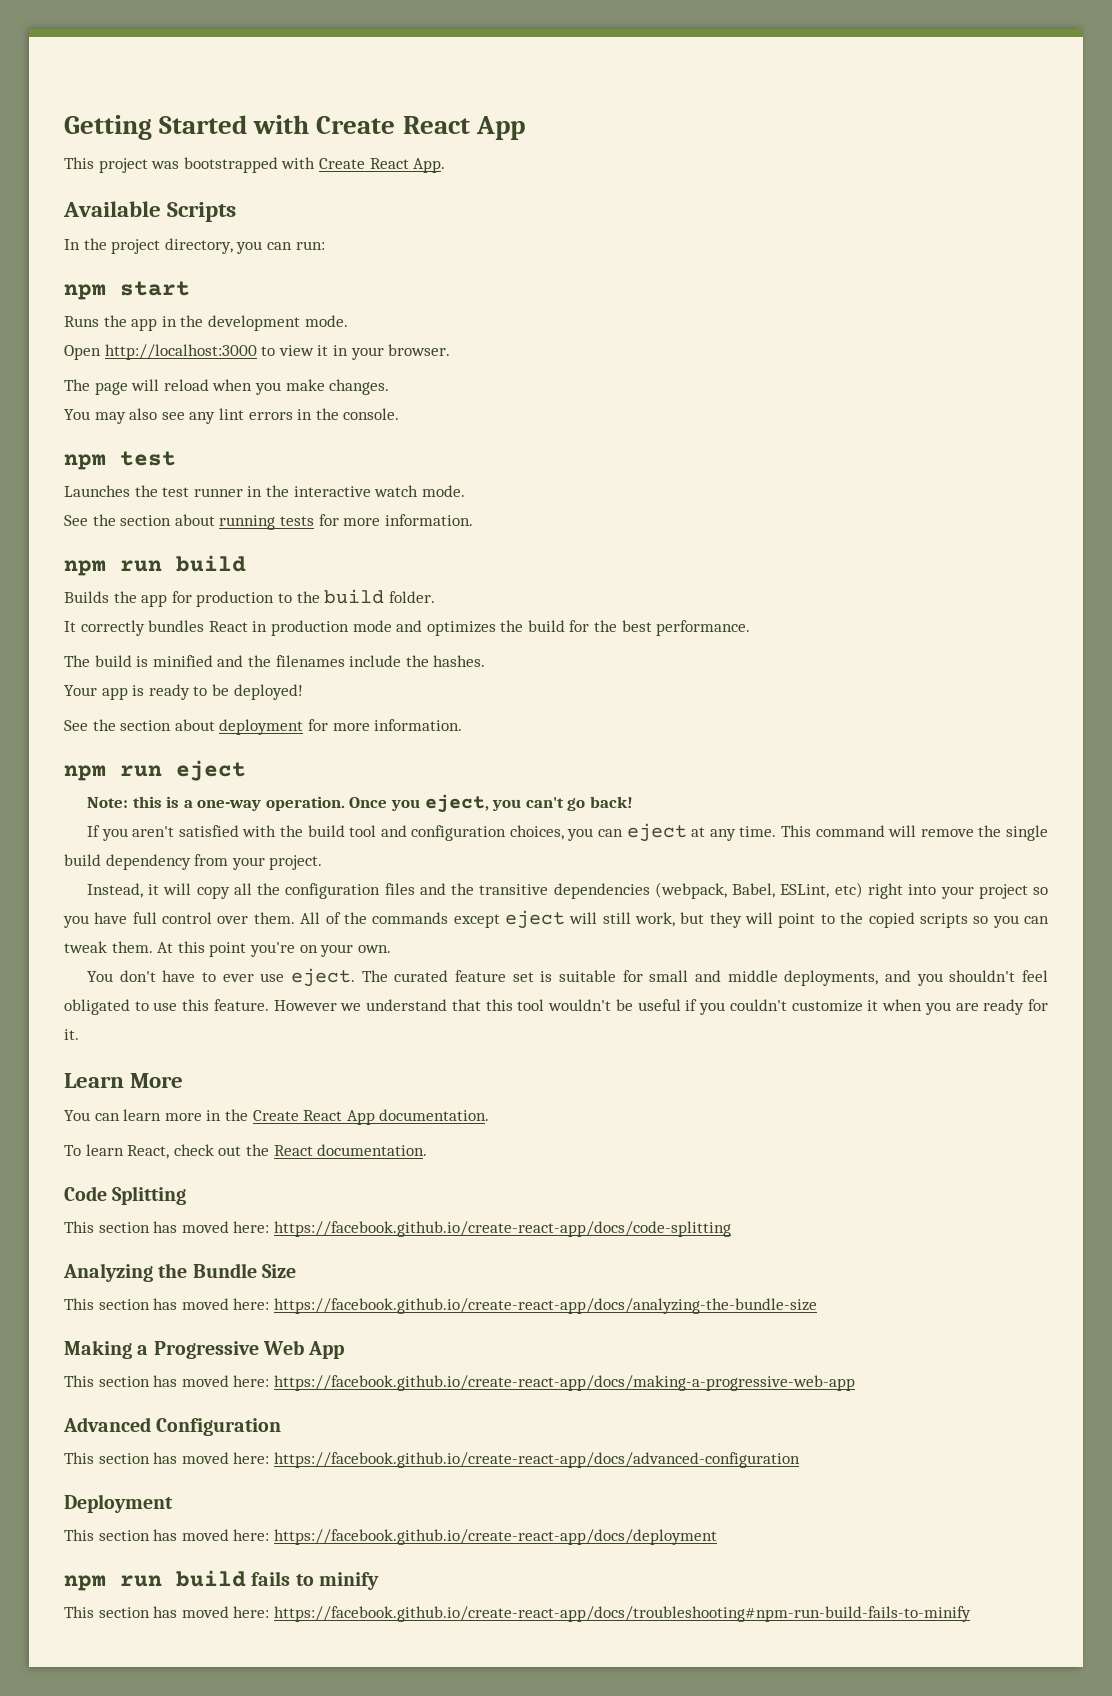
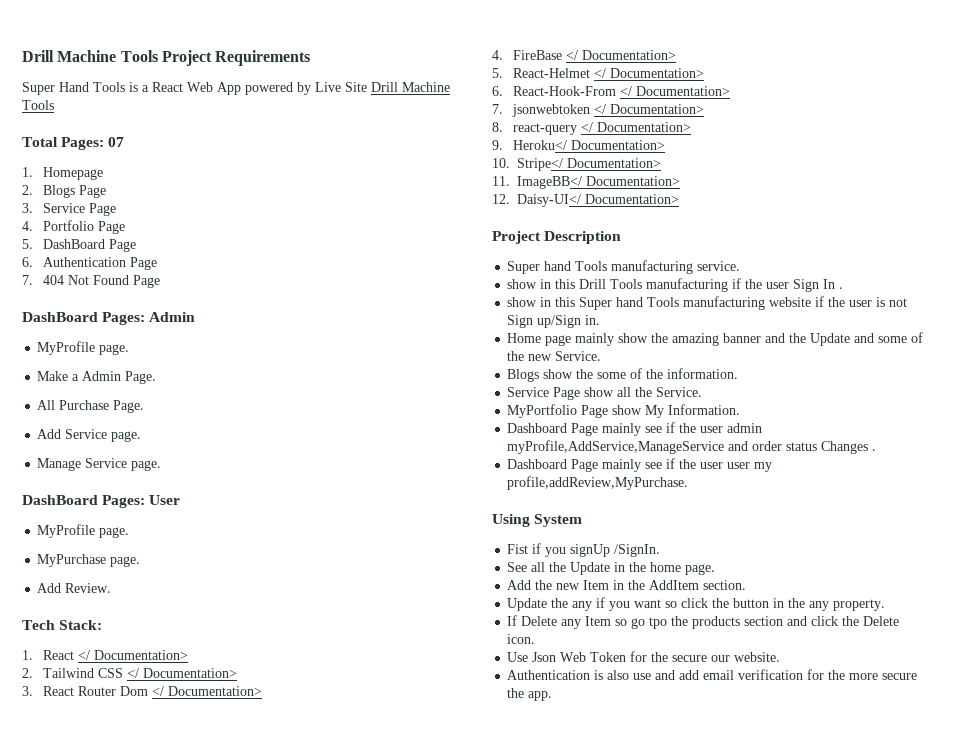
- Getting Started with Create React App
- This project was bootstrapped with Create React App.
- Available Scripts
- In the project directory, you can run:
- npm start
- Runs the app in the development mode.
- Open http://localhost:3000 to view it in your browser.
- The page will reload when you make changes.
- You may also see any lint errors in the console.
- npm test
- Launches the test runner in the interactive watch mode.
- See the section about running tests for more information.
- npm run build
- Builds the app for production to the build folder.
- It correctly bundles React in production mode and optimizes the build for the best performance.
- The build is minified and the filenames include the hashes.
- Your app is ready to be deployed!
- See the section about deployment for more information.
- npm run eject
- Note: this is a one-way operation. Once you eject, you can't go back!
- If you aren't satisfied with the build tool and configuration choices, you can eject at any time. This command will remove the single build dependency from your project.
- Instead, it will copy all the configuration files and the transitive dependencies (webpack, Babel, ESLint, etc) right into your project so you have full control over them. All of the commands except eject will still work, but they will point to the copied scripts so you can tweak them. At this point you're on your own.
- You don't have to ever use eject. The curated feature set is suitable for small and middle deployments, and you shouldn't feel obligated to use this feature. However we understand that this tool wouldn't be useful if you couldn't customize it when you are ready for it.
- Learn More
- You can learn more in the Create React App documentation.
- To learn React, check out the React documentation.
- Code Splitting
- This section has moved here: https://facebook.github.io/create-react-app/docs/code-splitting
- Analyzing the Bundle Size
- This section has moved here: https://facebook.github.io/create-react-app/docs/analyzing-the-bundle-size
- Making a Progressive Web App
- This section has moved here: https://facebook.github.io/create-react-app/docs/making-a-progressive-web-app
- Advanced Configuration
- This section has moved here: https://facebook.github.io/create-react-app/docs/advanced-configuration
- Deployment
- This section has moved here: https://facebook.github.io/create-react-app/docs/deployment
- npm run build fails to minify
- This section has moved here: https://facebook.github.io/create-react-app/docs/troubleshooting#npm-run-build-fails-to-minify
+ Drill Machine Tools Project Requirements
+ Super Hand Tools is a React Web App powered by Live Site Drill Machine Tools
+ Total Pages: 07
+ 1. Homepage
+ 2. Blogs Page
+ 3. Service Page
+ 4. Portfolio Page
+ 5. DashBoard Page
+ 6. Authentication Page
+ 7. 404 Not Found Page
+ DashBoard Pages: Admin
+ MyProfile page.
+ Make a Admin Page.
+ All Purchase Page.
+ Add Service page.
+ Manage Service page.
+ DashBoard Pages: User
+ MyProfile page.
+ MyPurchase page.
+ Add Review.
+ Tech Stack:
+ 1. React </ Documentation>
+ 2. Tailwind CSS </ Documentation>
+ 3. React Router Dom </ Documentation>
+ 4. FireBase </ Documentation>
+ 5. React-Helmet </ Documentation>
+ 6. React-Hook-From </ Documentation>
+ 7. jsonwebtoken </ Documentation>
+ 8. react-query </ Documentation>
+ 9. Heroku</ Documentation>
+ 10. Stripe</ Documentation>
+ 11. ImageBB</ Documentation>
+ 12. Daisy-UI</ Documentation>
+ Project Description
+ Super hand Tools manufacturing service.
+ show in this Drill Tools manufacturing if the user Sign In .
+ show in this Super hand Tools manufacturing website if the user is not Sign up/Sign in.
+ Home page mainly show the amazing banner and the Update and some of the new Service.
+ Blogs show the some of the information.
+ Service Page show all the Service.
+ MyPortfolio Page show My Information.
+ Dashboard Page mainly see if the user admin myProfile,AddService,ManageService and order status Changes .
+ Dashboard Page mainly see if the user user my profile,addReview,MyPurchase.
+ Using System
+ Fist if you signUp /SignIn.
+ See all the Update in the home page.
+ Add the new Item in the AddItem section.
+ Update the any if you want so click the button in the any property.
+ If Delete any Item so go tpo the products section and click the Delete icon.
+ Use Json Web Token for the secure our website.
+ Authentication is also use and add email verification for the more secure the app.

